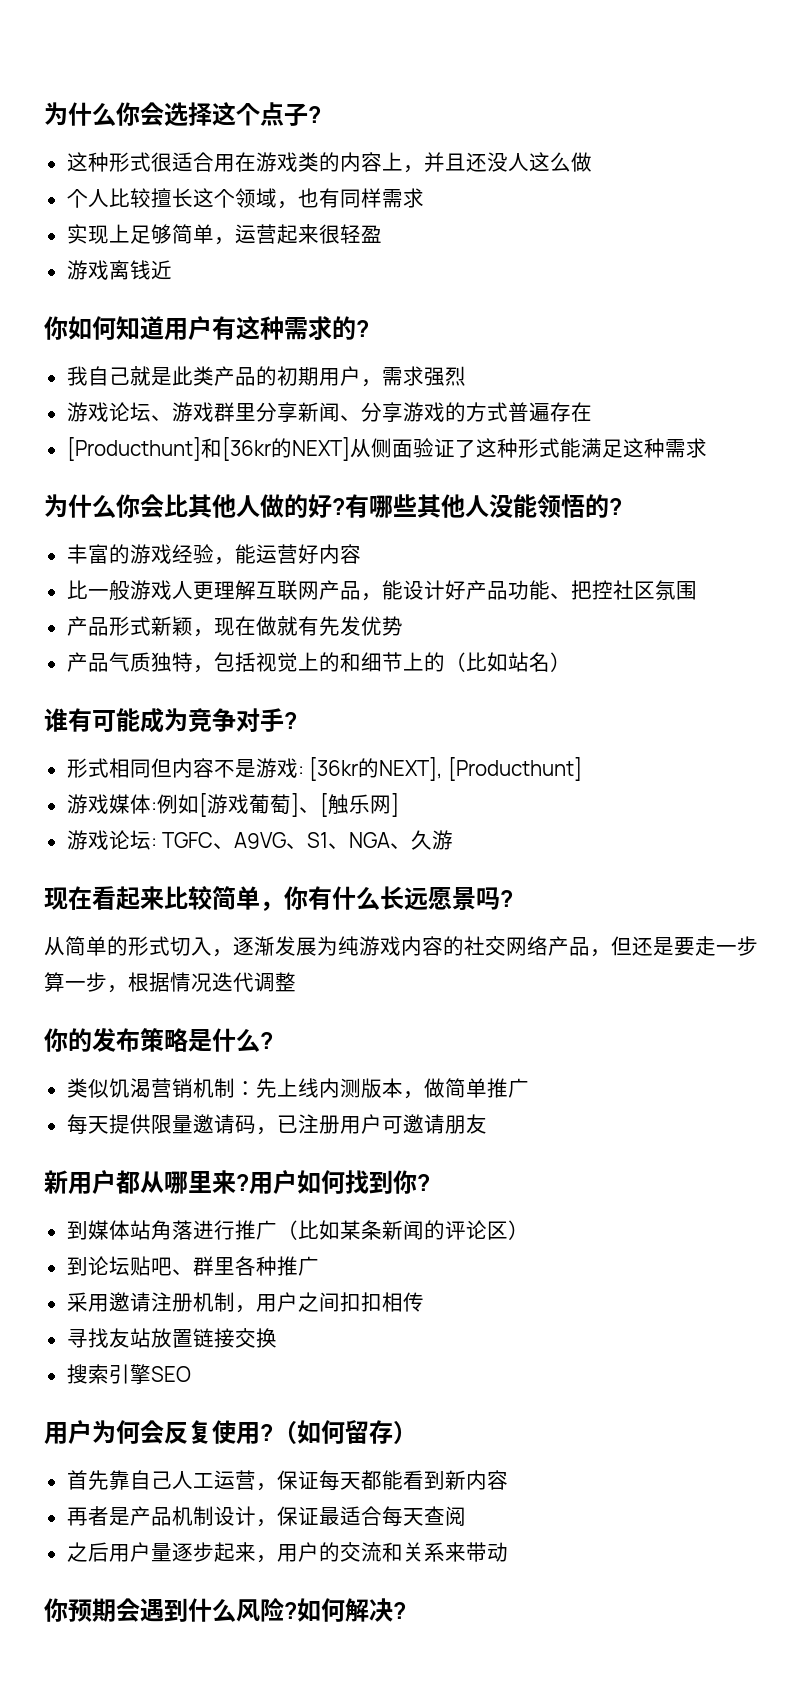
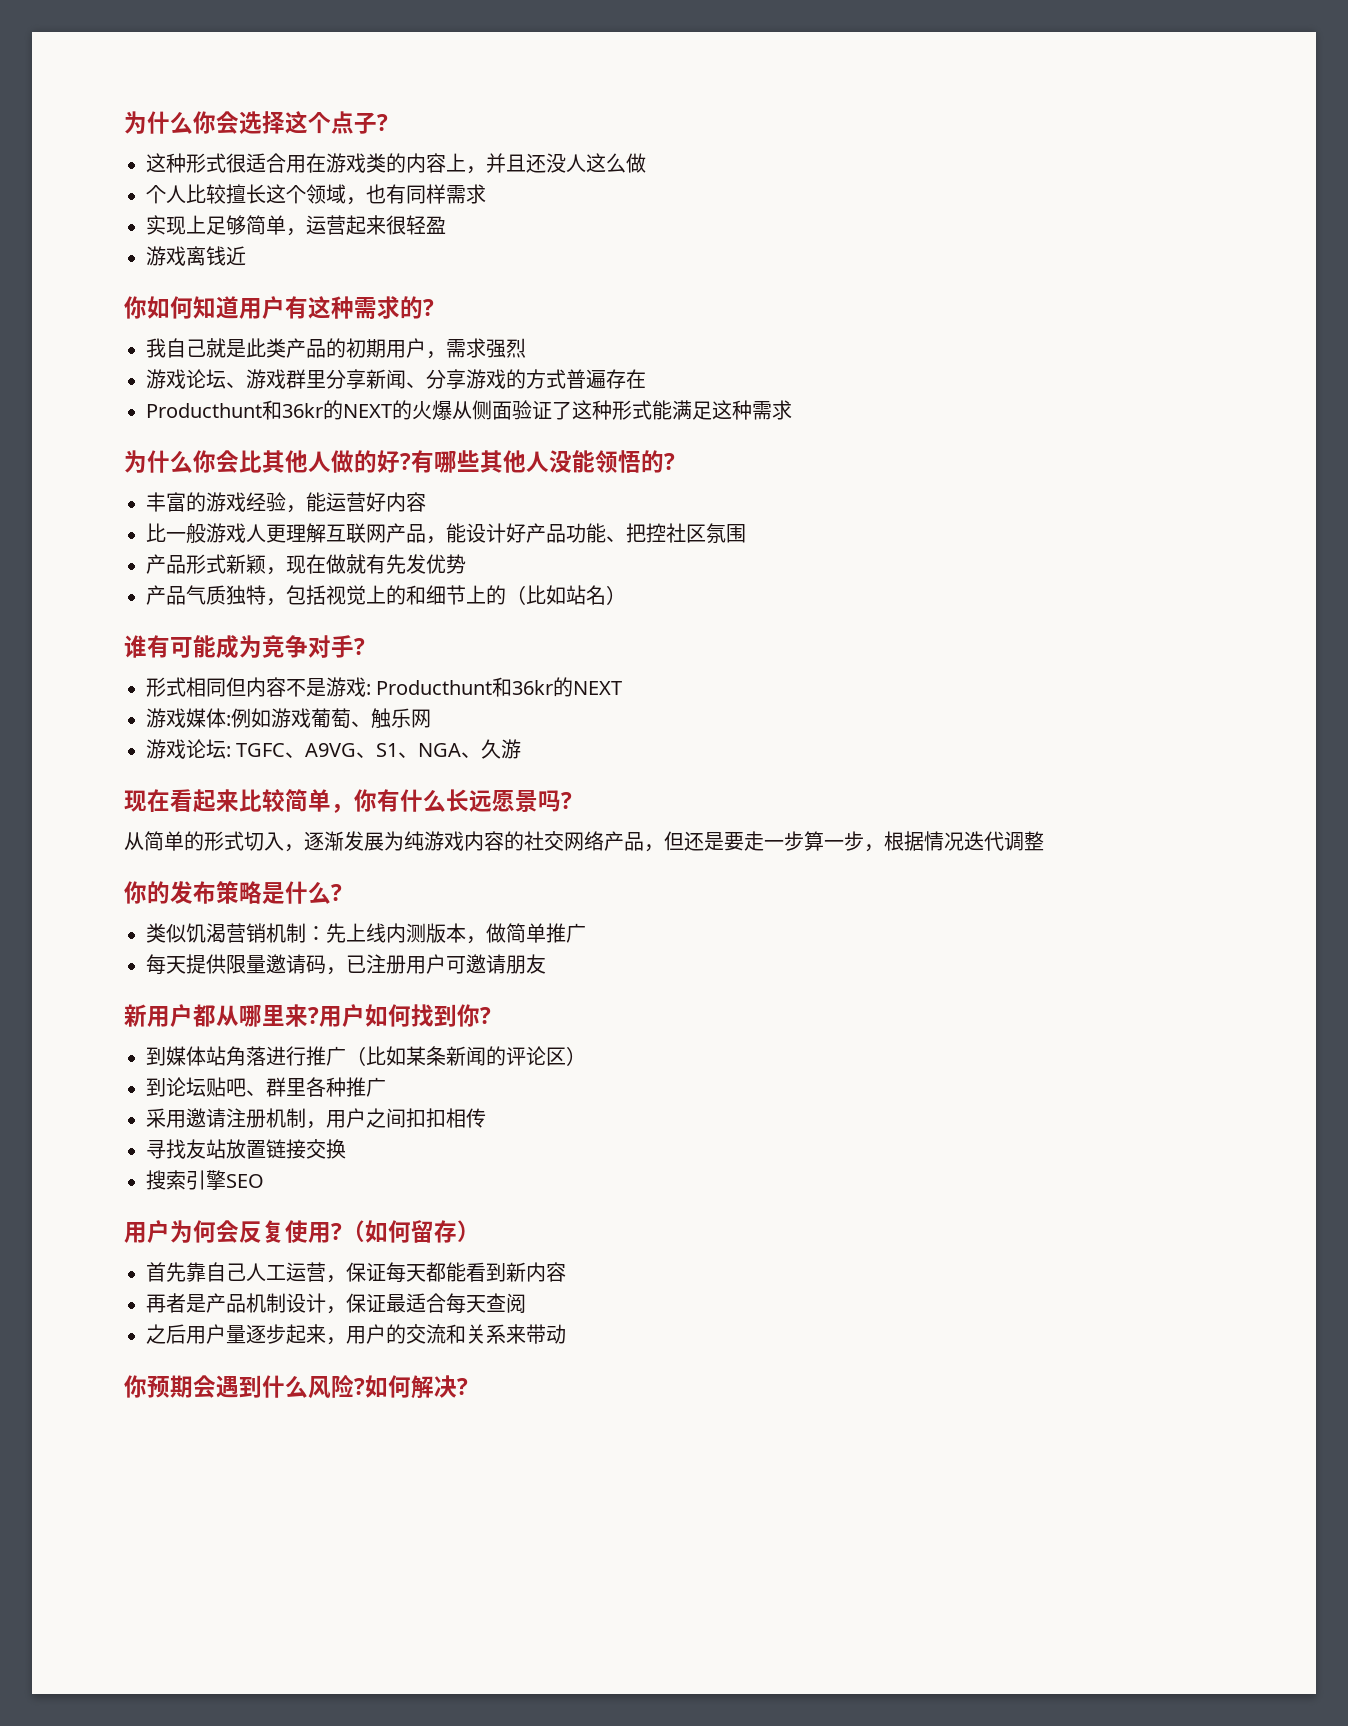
- [Producthunt]和[36kr的NEXT]从侧面验证了这种形式能满足这种需求
+ Producthunt和36kr的NEXT的火爆从侧面验证了这种形式能满足这种需求
- 形式相同但内容不是游戏: [36kr的NEXT], [Producthunt]
+ 形式相同但内容不是游戏: Producthunt和36kr的NEXT
- 游戏媒体:例如[游戏葡萄]、[触乐网]
+ 游戏媒体:例如游戏葡萄、触乐网

